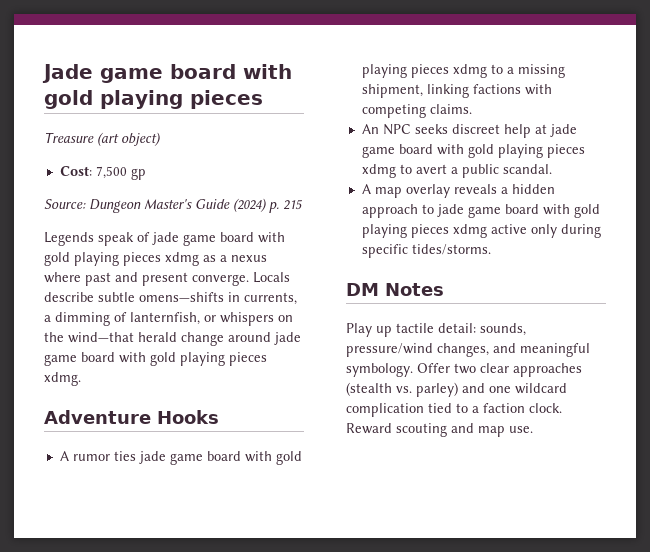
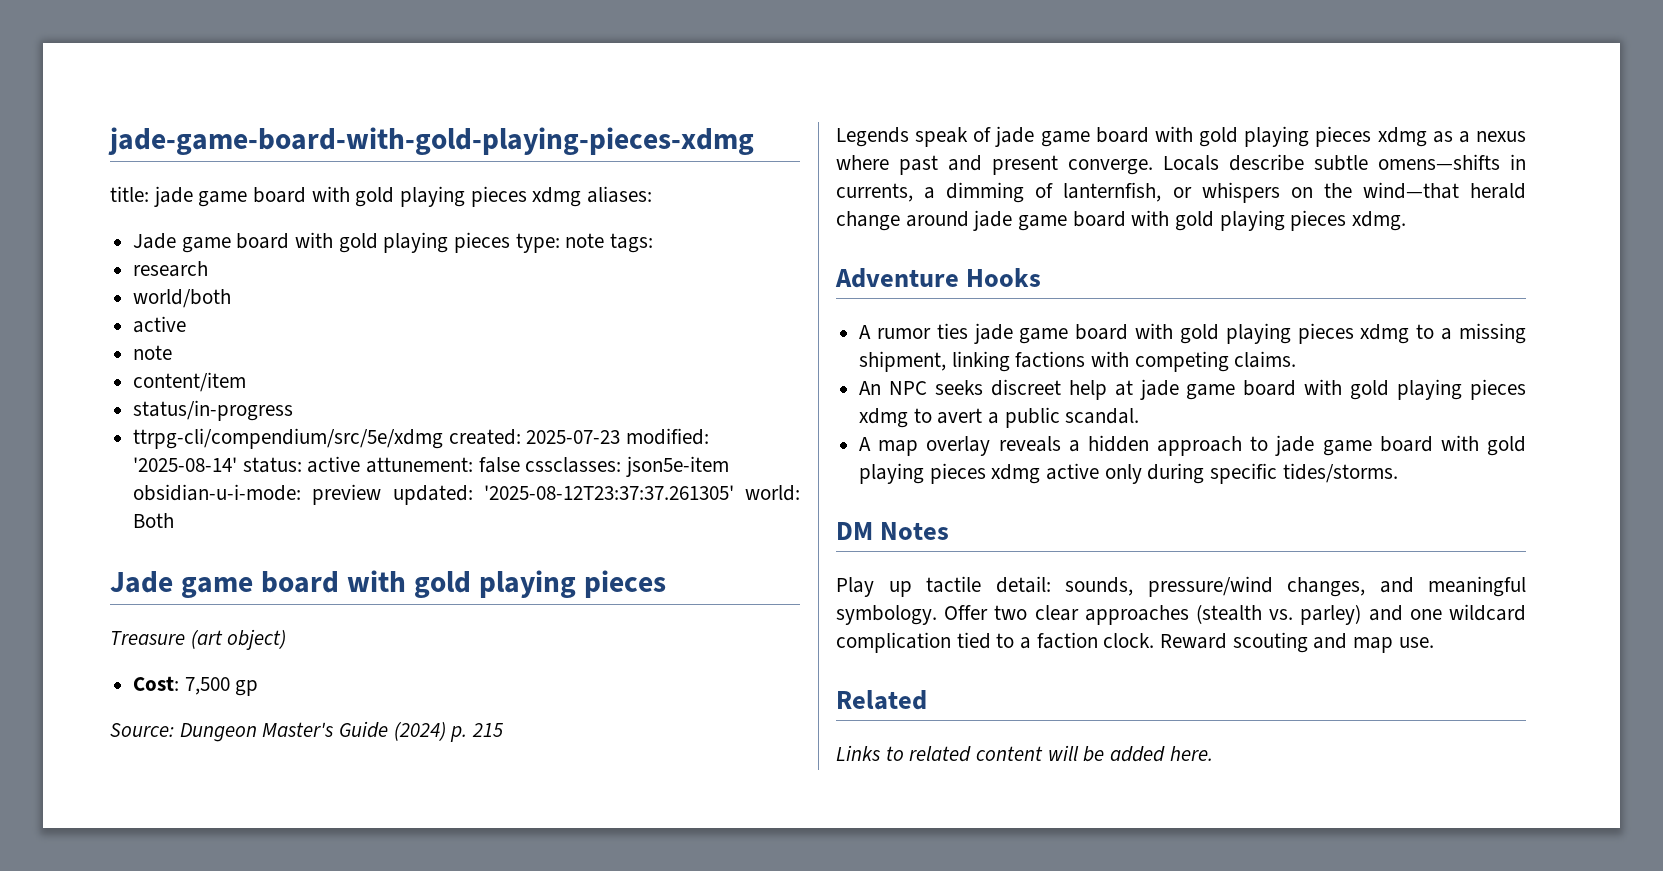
+ jade-game-board-with-gold-playing-pieces-xdmg
+ title: jade game board with gold playing pieces xdmg aliases:
+ Jade game board with gold playing pieces type: note tags:
+ research
+ world/both
+ active
+ note
+ content/item
+ status/in-progress
+ ttrpg-cli/compendium/src/5e/xdmg created: 2025-07-23 modified: '2025-08-14' status: active attunement: false cssclasses: json5e-item obsidian-u-i-mode: preview updated: '2025-08-12T23:37:37.261305' world: Both
+ Related
+ Links to related content will be added here.

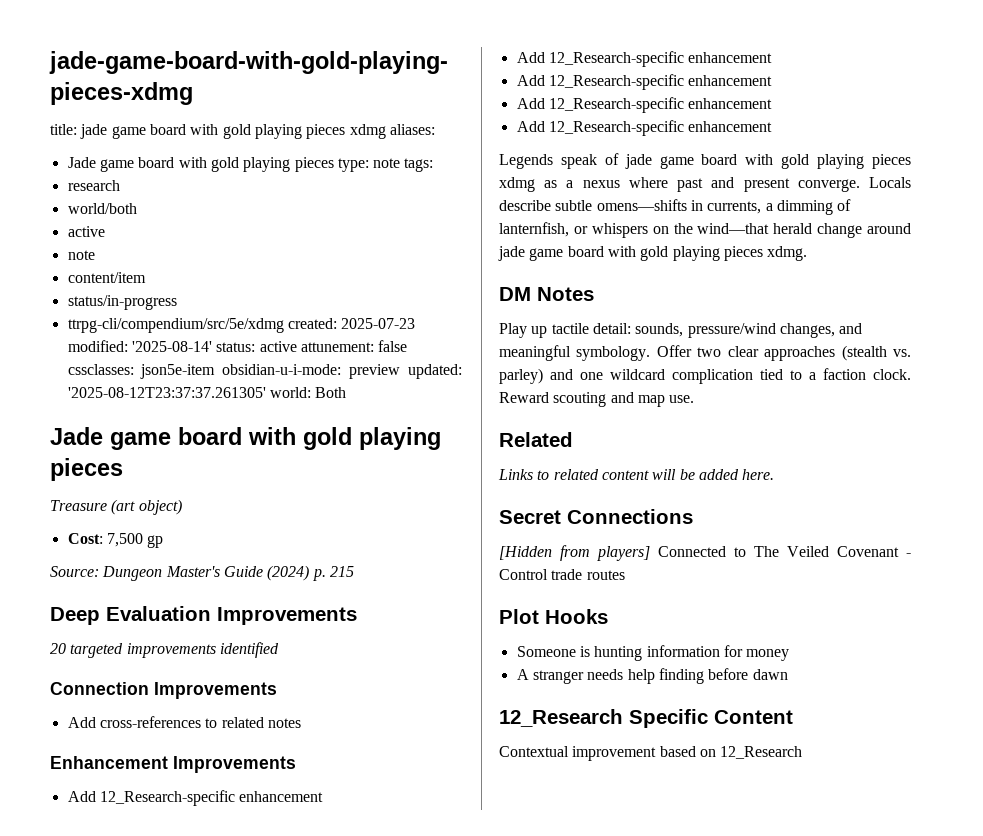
+ Deep Evaluation Improvements
+ 20 targeted improvements identified
+ Connection Improvements
+ Add cross-references to related notes
+ Enhancement Improvements
+ Add 12_Research-specific enhancement
+ Add 12_Research-specific enhancement
+ Add 12_Research-specific enhancement
+ Add 12_Research-specific enhancement
+ Add 12_Research-specific enhancement
- Adventure Hooks
- A rumor ties jade game board with gold playing pieces xdmg to a missing shipment, linking factions with competing claims.
- An NPC seeks discreet help at jade game board with gold playing pieces xdmg to avert a public scandal.
- A map overlay reveals a hidden approach to jade game board with gold playing pieces xdmg active only during specific tides/storms.
+ Secret Connections
+ [Hidden from players] Connected to The Veiled Covenant - Control trade routes
+ Plot Hooks
+ Someone is hunting information for money
+ A stranger needs help finding before dawn
+ 12_Research Specific Content
+ Contextual improvement based on 12_Research

